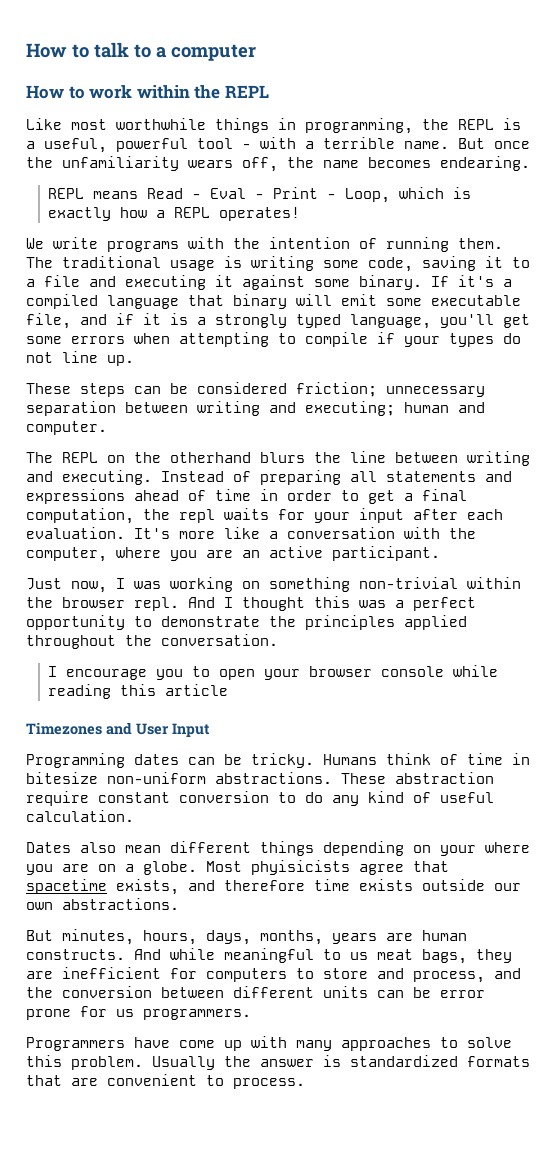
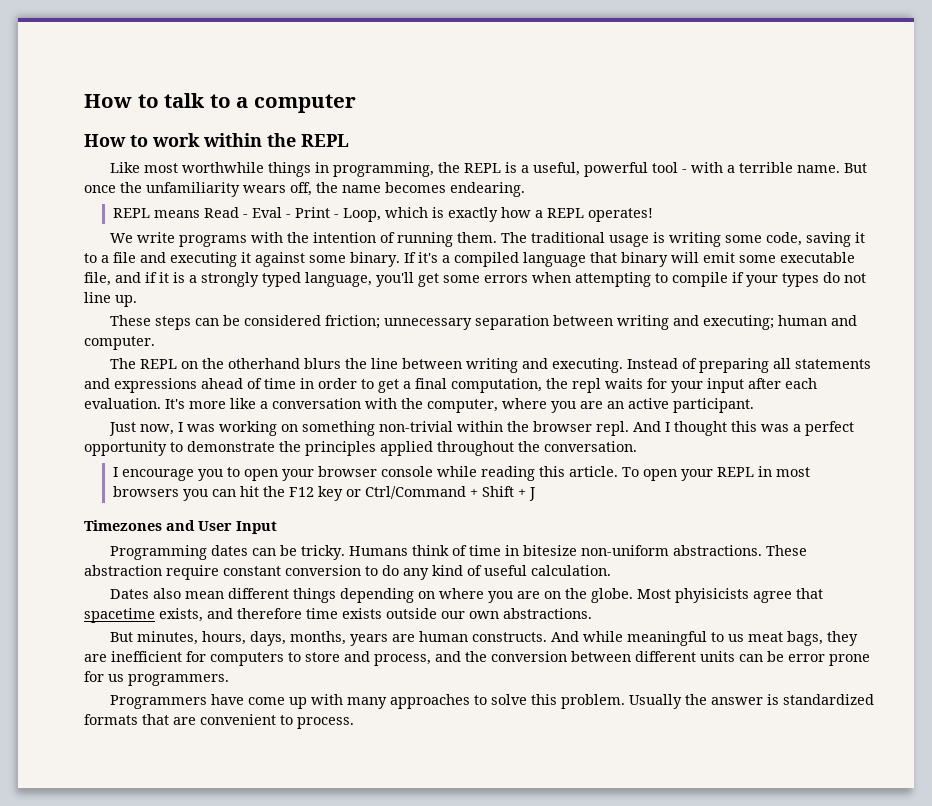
- I encourage you to open your browser console while reading this article
+ I encourage you to open your browser console while reading this article. To open your REPL in most browsers you can hit the F12 key or Ctrl/Command + Shift + J
- Dates also mean different things depending on your where you are on a globe.
+ Dates also mean different things depending on where you are on the globe.

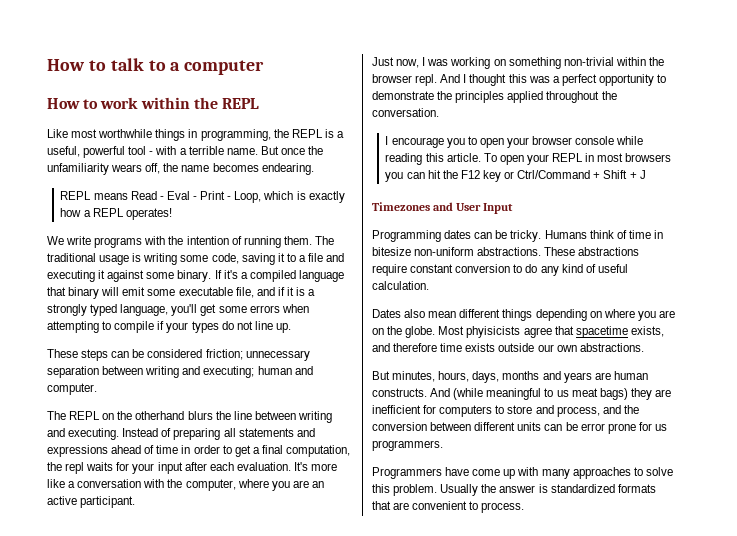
- These abstraction require constant conversion to do any kind of useful calculation.
+ These abstractions require constant conversion to do any kind of useful calculation.
- But minutes, hours, days, months, years are human constructs.
+ But minutes, hours, days, months and years are human constructs.
- And while meaningful to us meat bags, they are inefficient for computers to store and process, and the conversion between different units can be error prone for us programmers.
+ And (while meaningful to us meat bags) they are inefficient for computers to store and process, and the conversion between different units can be error prone for us programmers.

